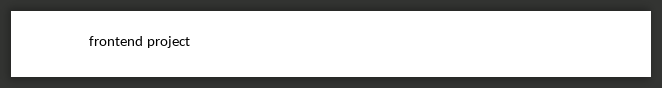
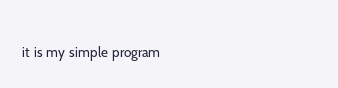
- frontend project
+ it is my simple program

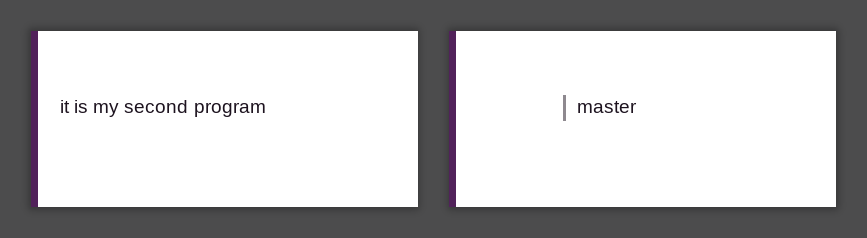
- it is my simple program
+ it is my second program
+ master

